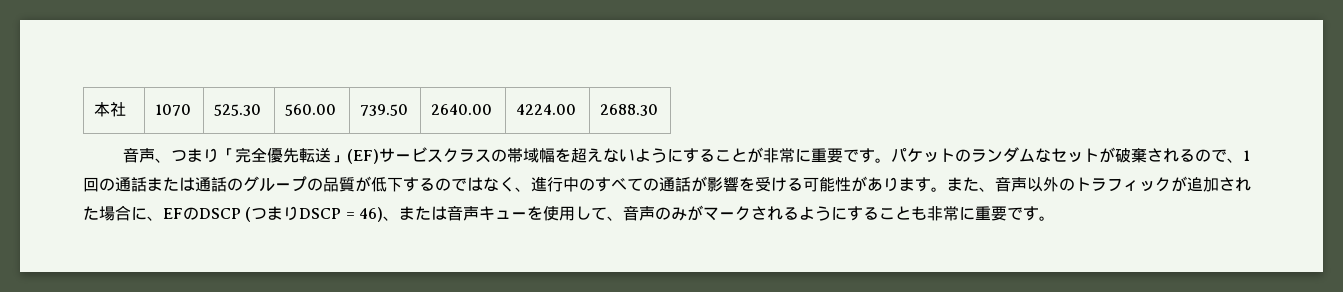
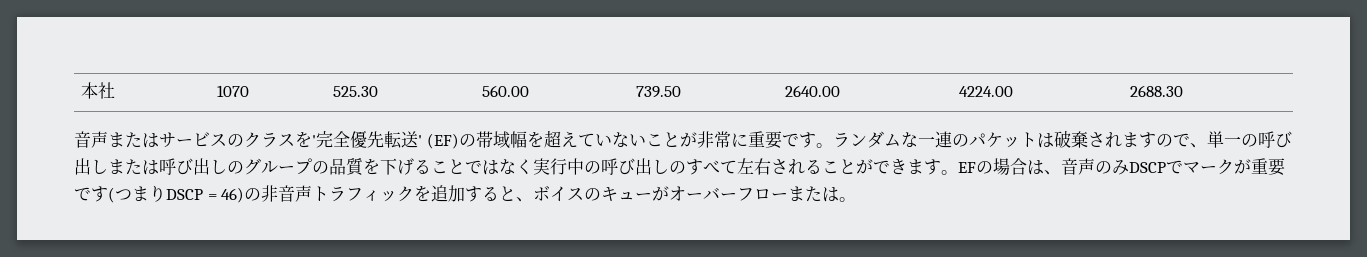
- 音声、つまり「完全優先転送」(EF)サービスクラスの帯域幅を超えないようにすることが非常に重要です。
+ 音声またはサービスのクラスを'完全優先転送' (EF)の帯域幅を超えていないことが非常に重要です。
- パケットのランダムなセットが破棄されるので、1回の通話または通話のグループの品質が低下するのではなく、進行中のすべての通話が影響を受ける可能性があります。また、音声以外のトラフィックが追加された場合に、EFのDSCP (つまりDSCP = 46)、または音声キューを使用して、音声のみがマークされるようにすることも非常に重要です。
+ ランダムな一連のパケットは破棄されますので、単一の呼び出しまたは呼び出しのグループの品質を下げることではなく実行中の呼び出しのすべて左右されることができます。EFの場合は、音声のみDSCPでマークが重要です(つまりDSCP = 46)の非音声トラフィックを追加すると、ボイスのキューがオーバーフローまたは。

